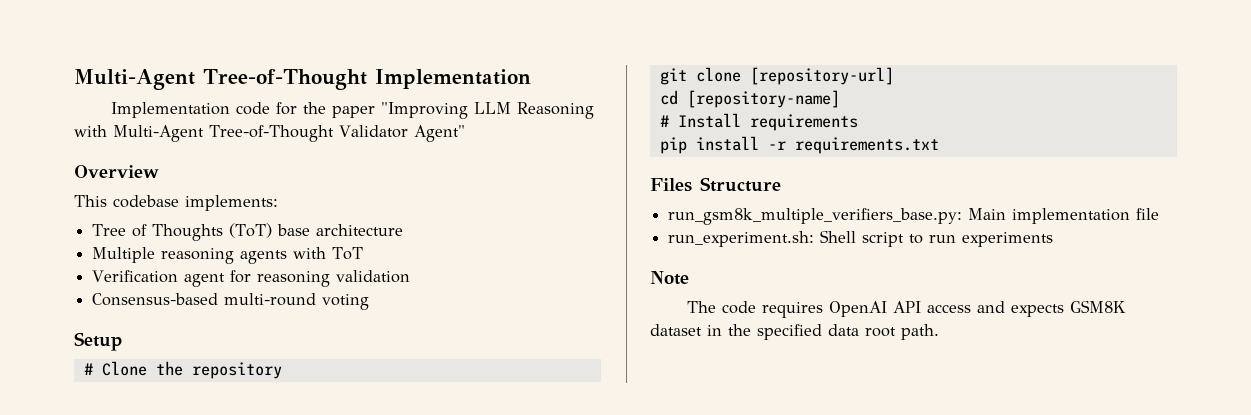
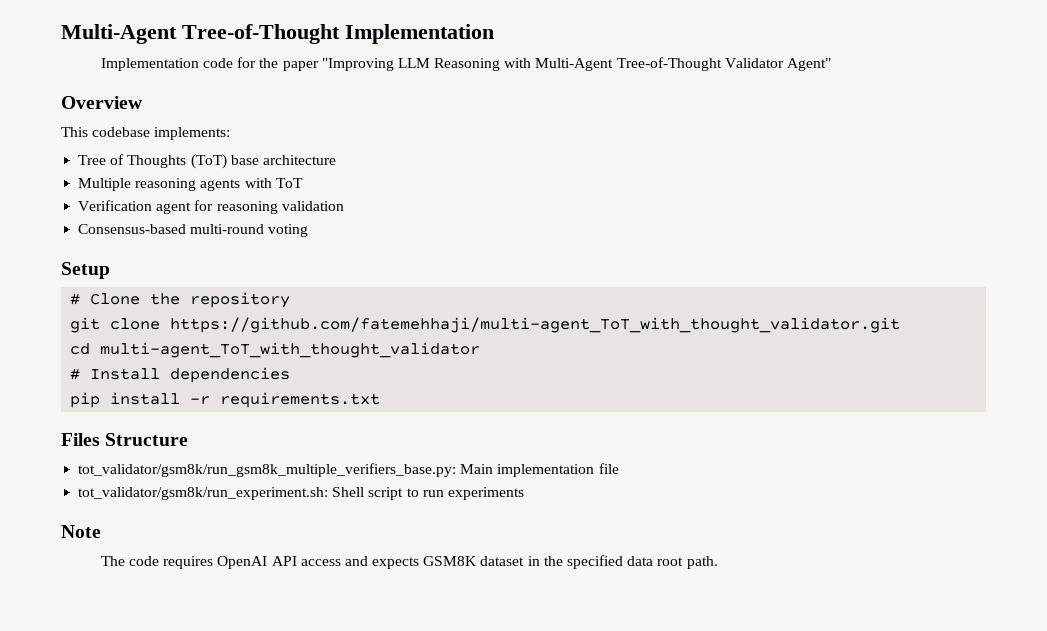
- git clone [repository-url]
+ git clone https://github.com/fatemehhaji/multi-agent_ToT_with_thought_validator.git
- cd [repository-name]
+ cd multi-agent_ToT_with_thought_validator
- # Install requirements
+ # Install dependencies
- run_gsm8k_multiple_verifiers_base.py: Main implementation file
+ tot_validator/gsm8k/run_gsm8k_multiple_verifiers_base.py: Main implementation file
- run_experiment.sh: Shell script to run experiments
+ tot_validator/gsm8k/run_experiment.sh: Shell script to run experiments

